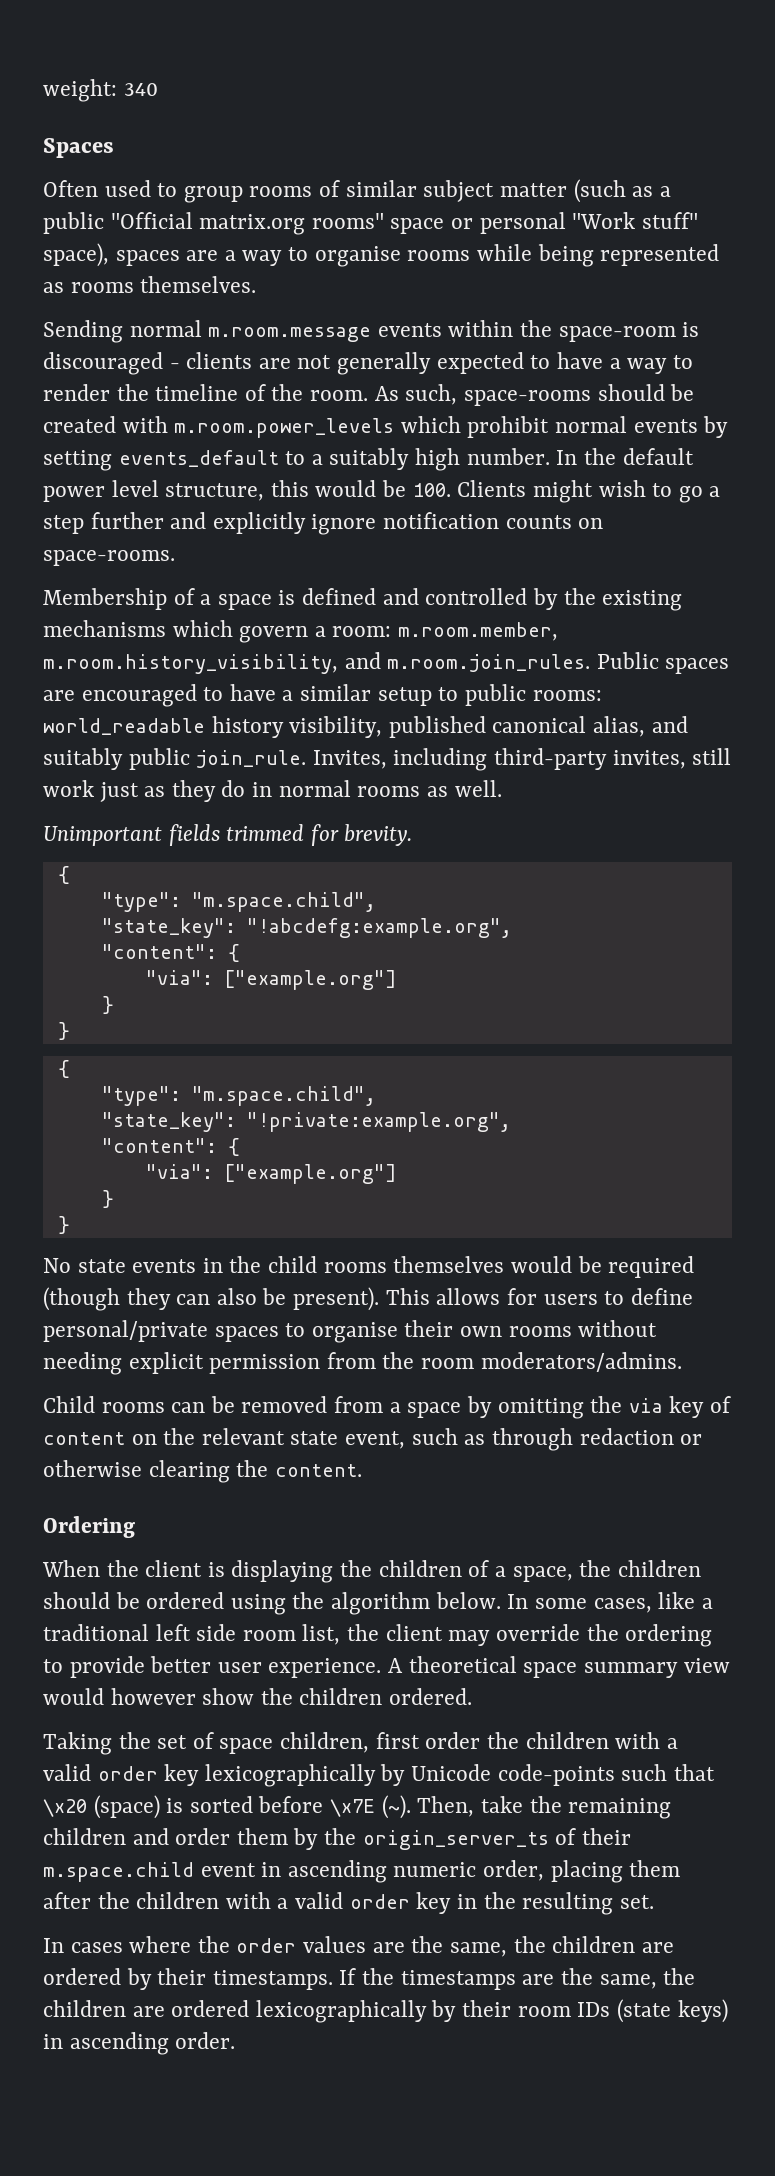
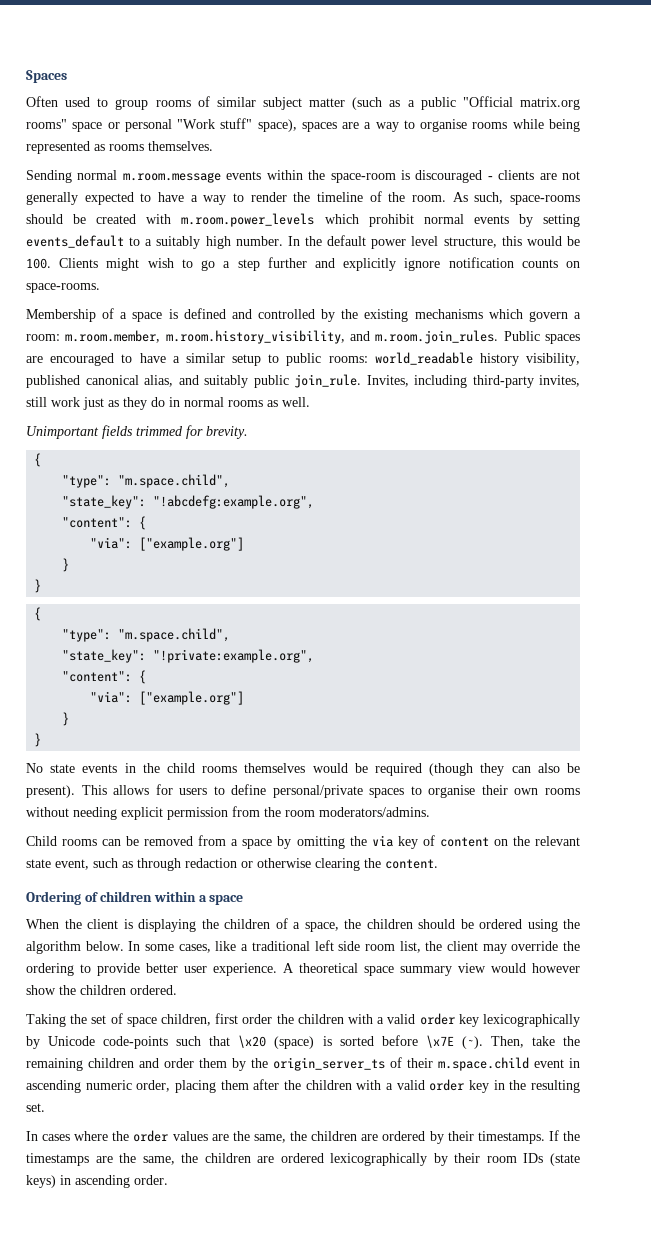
- weight: 340
- Ordering
+ Ordering of children within a space

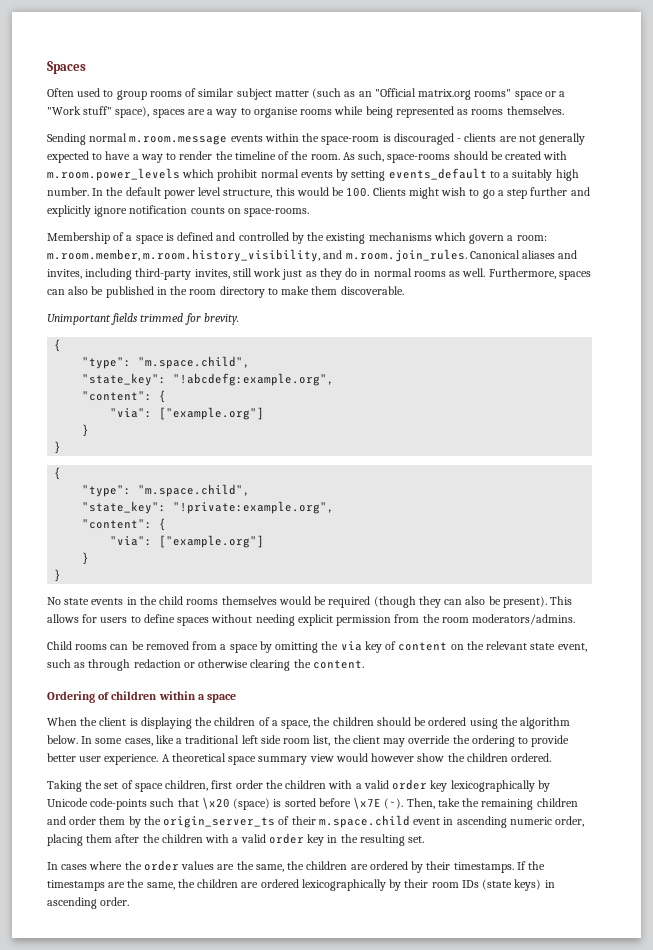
- Often used to group rooms of similar subject matter (such as a public "Official matrix.org rooms" space or personal "Work stuff" space), spaces are a way to organise rooms while being represented as rooms themselves.
+ Often used to group rooms of similar subject matter (such as an "Official matrix.org rooms" space or a "Work stuff" space), spaces are a way to organise rooms while being represented as rooms themselves.
- Membership of a space is defined and controlled by the existing mechanisms which govern a room: m.room.member, m.room.history_visibility, and m.room.join_rules. Public spaces are encouraged to have a similar setup to public rooms: world_readable history visibility, published canonical alias, and suitably public join_rule. Invites, including third-party invites, still work just as they do in normal rooms as well.
+ Membership of a space is defined and controlled by the existing mechanisms which govern a room: m.room.member, m.room.history_visibility, and m.room.join_rules. Canonical aliases and invites, including third-party invites, still work just as they do in normal rooms as well. Furthermore, spaces can also be published in the room directory to make them discoverable.
- This allows for users to define personal/private spaces to organise their own rooms without needing explicit permission from the room moderators/admins.
+ This allows for users to define spaces without needing explicit permission from the room moderators/admins.

